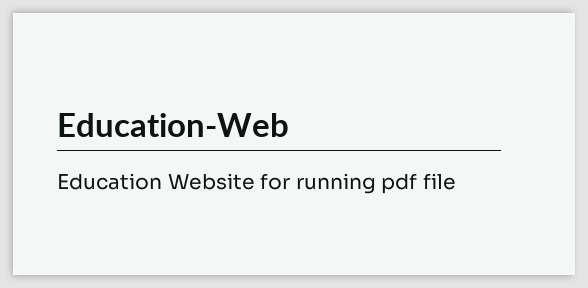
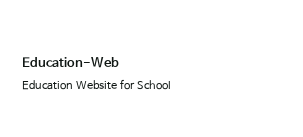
- Education Website for running pdf file
+ Education Website for School

